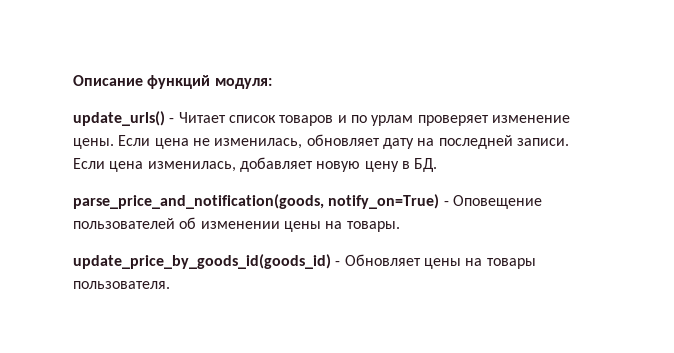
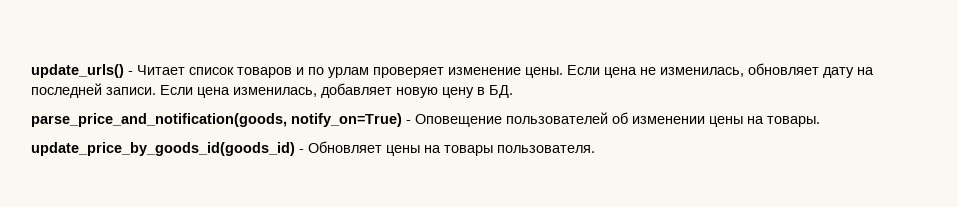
- Описание функций модуля:

